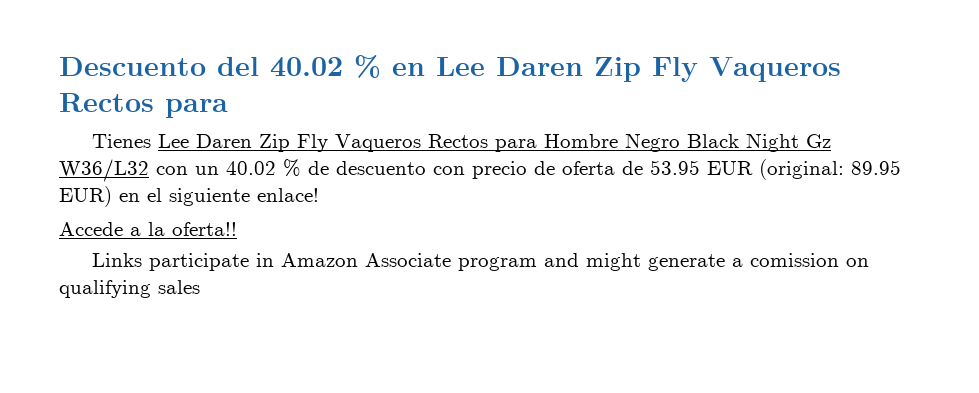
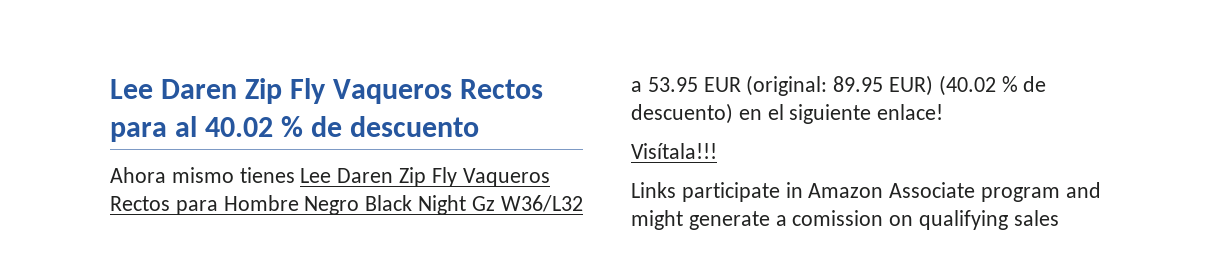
- Descuento del 40.02 % en Lee Daren Zip Fly Vaqueros Rectos para
- Tienes Lee Daren Zip Fly Vaqueros Rectos para Hombre Negro Black Night Gz W36/L32 con un 40.02 % de descuento con precio de oferta de 53.95 EUR (original: 89.95 EUR) en el siguiente enlace!
+ Lee Daren Zip Fly Vaqueros Rectos para al 40.02 % de descuento
+ Ahora mismo tienes Lee Daren Zip Fly Vaqueros Rectos para Hombre Negro Black Night Gz W36/L32 a 53.95 EUR (original: 89.95 EUR) (40.02 % de descuento) en el siguiente enlace!
- Accede a la oferta!!
+ Visítala!!!

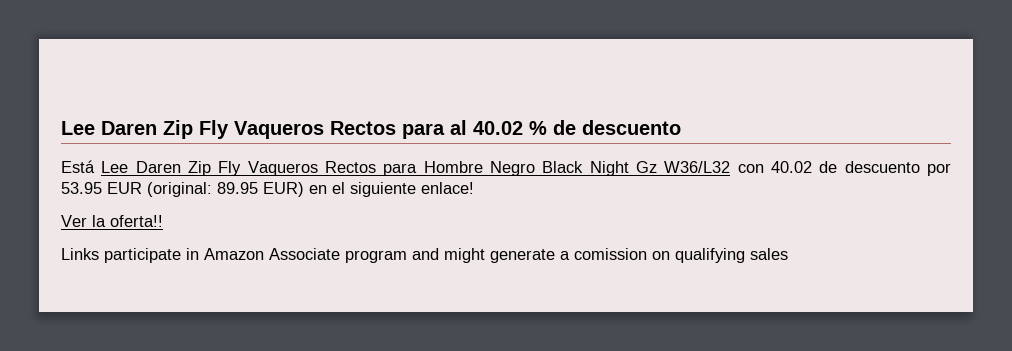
- Ahora mismo tienes Lee Daren Zip Fly Vaqueros Rectos para Hombre Negro Black Night Gz W36/L32 a 53.95 EUR (original: 89.95 EUR) (40.02 % de descuento) en el siguiente enlace!
+ Está Lee Daren Zip Fly Vaqueros Rectos para Hombre Negro Black Night Gz W36/L32 con 40.02 de descuento por 53.95 EUR (original: 89.95 EUR) en el siguiente enlace!
- Visítala!!!
+ Ver la oferta!!

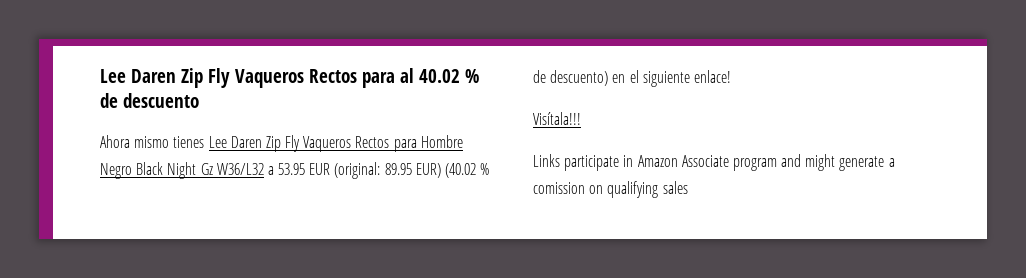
- Está Lee Daren Zip Fly Vaqueros Rectos para Hombre Negro Black Night Gz W36/L32 con 40.02 de descuento por 53.95 EUR (original: 89.95 EUR) en el siguiente enlace!
+ Ahora mismo tienes Lee Daren Zip Fly Vaqueros Rectos para Hombre Negro Black Night Gz W36/L32 a 53.95 EUR (original: 89.95 EUR) (40.02 % de descuento) en el siguiente enlace!
- Ver la oferta!!
+ Visítala!!!

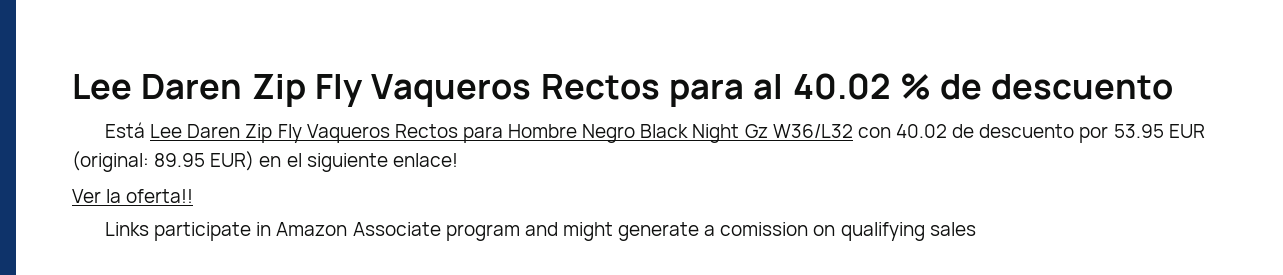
- Ahora mismo tienes Lee Daren Zip Fly Vaqueros Rectos para Hombre Negro Black Night Gz W36/L32 a 53.95 EUR (original: 89.95 EUR) (40.02 % de descuento) en el siguiente enlace!
+ Está Lee Daren Zip Fly Vaqueros Rectos para Hombre Negro Black Night Gz W36/L32 con 40.02 de descuento por 53.95 EUR (original: 89.95 EUR) en el siguiente enlace!
- Visítala!!!
+ Ver la oferta!!

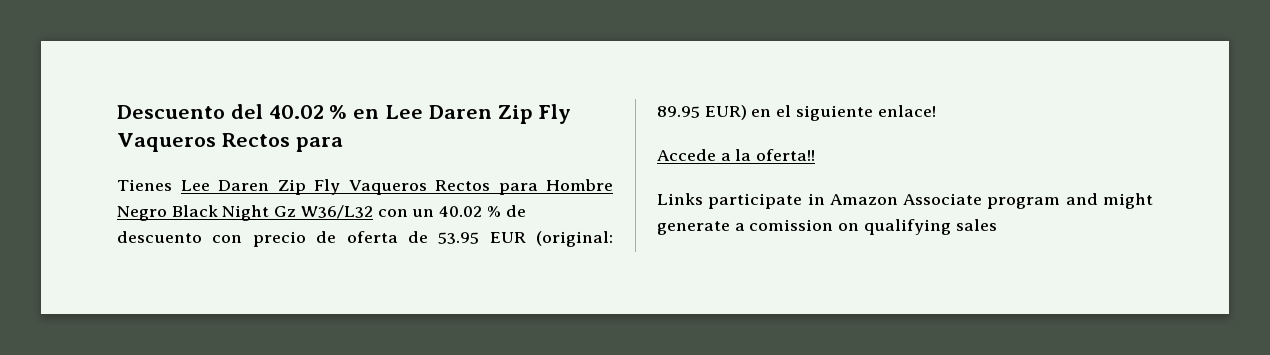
- Lee Daren Zip Fly Vaqueros Rectos para al 40.02 % de descuento
- Está Lee Daren Zip Fly Vaqueros Rectos para Hombre Negro Black Night Gz W36/L32 con 40.02 de descuento por 53.95 EUR (original: 89.95 EUR) en el siguiente enlace!
+ Descuento del 40.02 % en Lee Daren Zip Fly Vaqueros Rectos para
+ Tienes Lee Daren Zip Fly Vaqueros Rectos para Hombre Negro Black Night Gz W36/L32 con un 40.02 % de descuento con precio de oferta de 53.95 EUR (original: 89.95 EUR) en el siguiente enlace!
- Ver la oferta!!
+ Accede a la oferta!!

